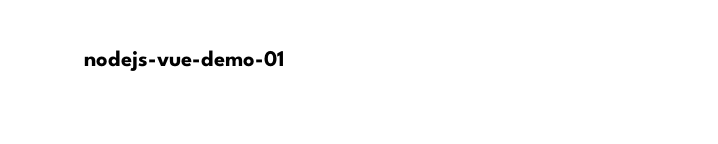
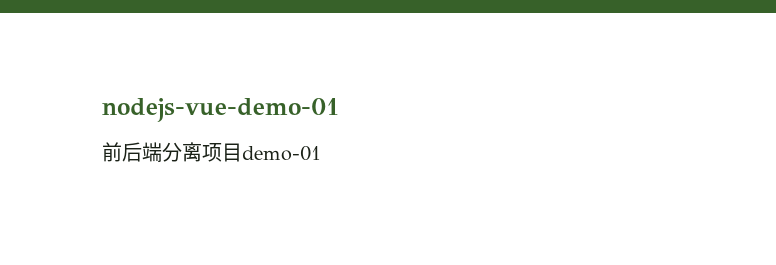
+ 前后端分离项目demo-01

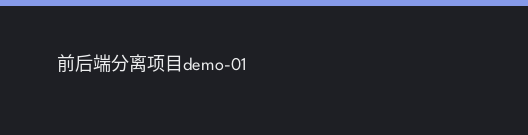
- nodejs-vue-demo-01

